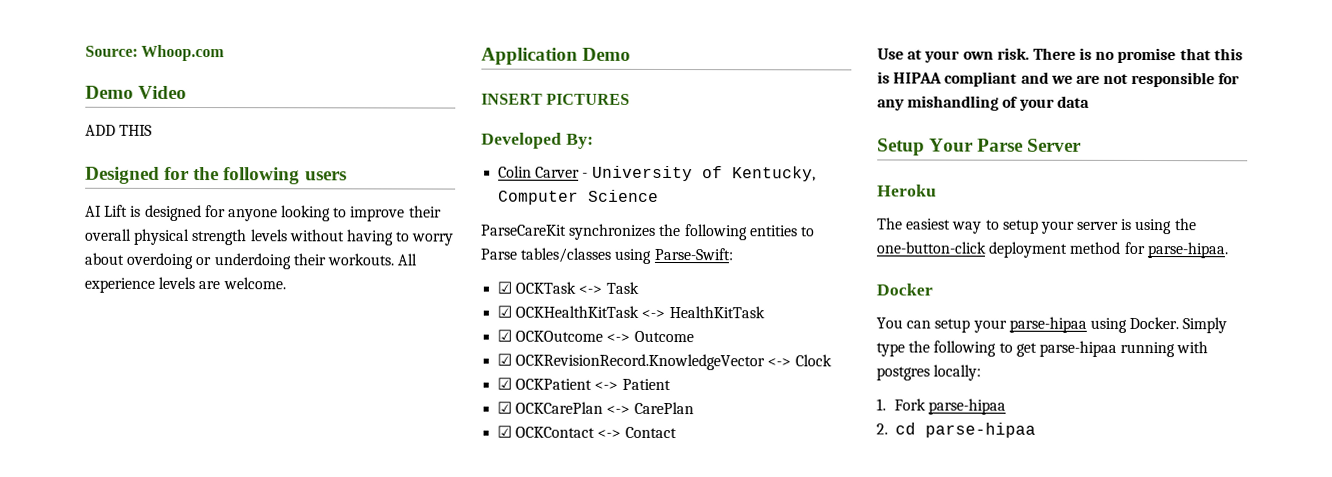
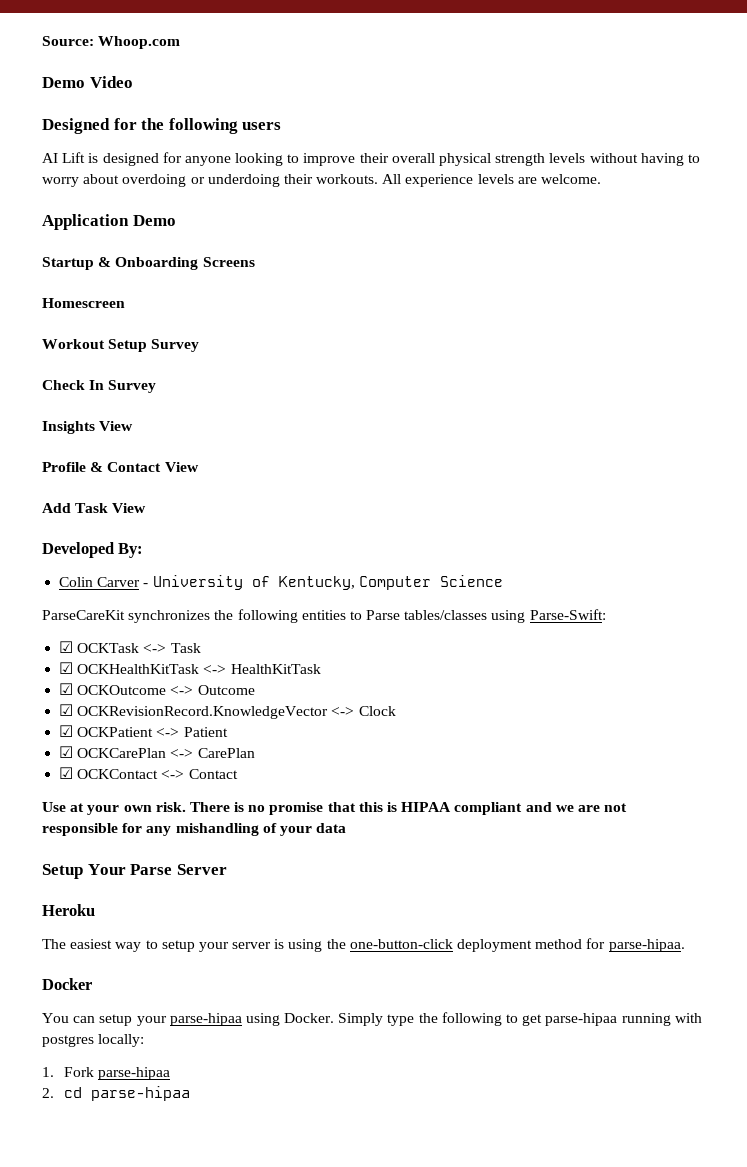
- ADD THIS
- INSERT PICTURES
+ Startup & Onboarding Screens
+ Homescreen
+ Workout Setup Survey
+ Check In Survey
+ Insights View
+ Profile & Contact View
+ Add Task View

